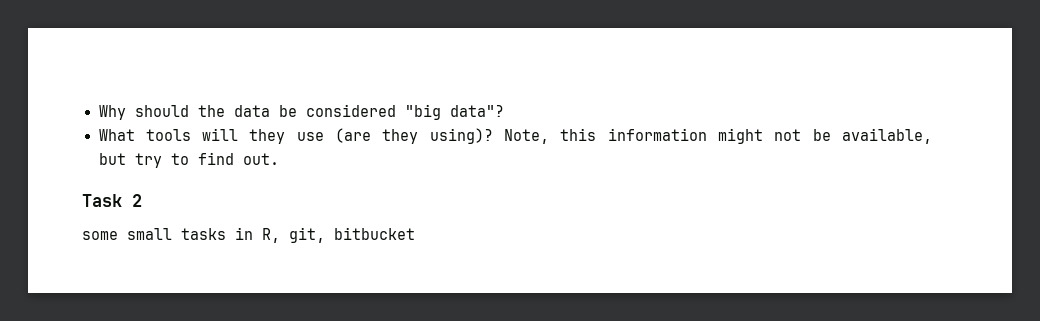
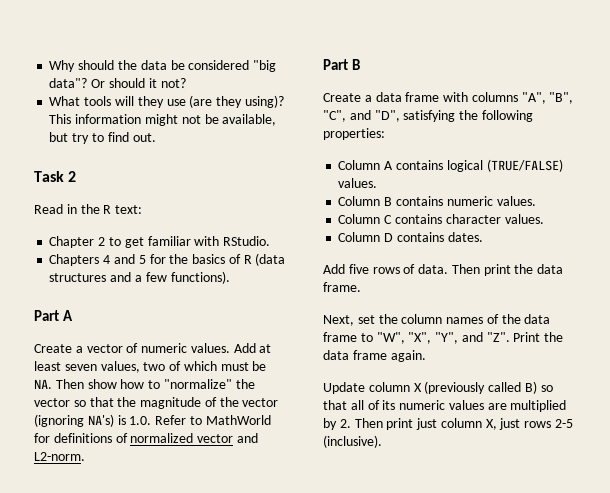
+ Or should it not?
- Note, this information might not be available, but try to find out.
+ This information might not be available, but try to find out.
- some small tasks in R, git, bitbucket
+ Read in the R text:
+ Chapter 2 to get familiar with RStudio.
+ Chapters 4 and 5 for the basics of R (data structures and a few functions).
+ Part A
+ Create a vector of numeric values. Add at least seven values, two of which must be NA. Then show how to "normalize" the vector so that the magnitude of the vector (ignoring NA's) is 1.0. Refer to MathWorld for definitions of normalized vector and L2-norm.
+ Part B
+ Create a data frame with columns "A", "B", "C", and "D", satisfying the following properties:
+ Column A contains logical (TRUE/FALSE) values.
+ Column B contains numeric values.
+ Column C contains character values.
+ Column D contains dates.
+ Add five rows of data. Then print the data frame.
+ Next, set the column names of the data frame to "W", "X", "Y", and "Z". Print the data frame again.
+ Update column X (previously called B) so that all of its numeric values are multiplied by 2. Then print just column X, just rows 2-5 (inclusive).

